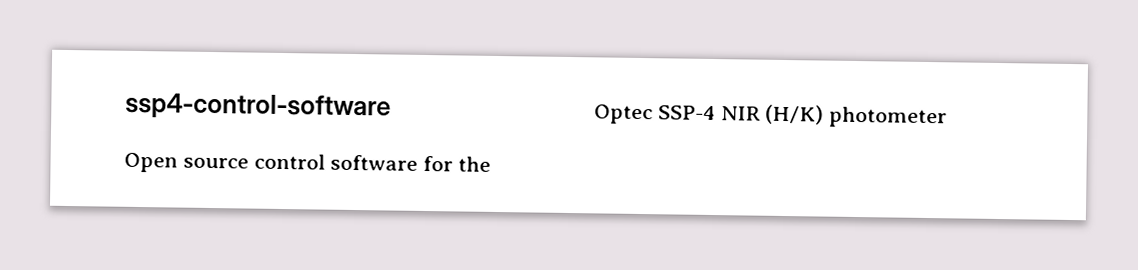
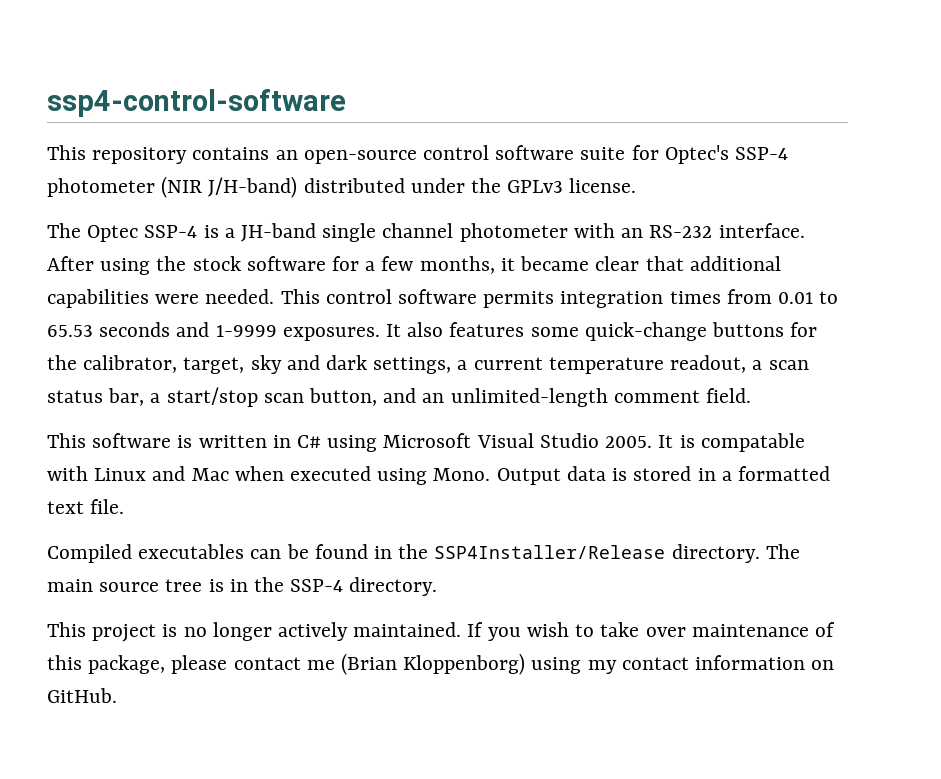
- Open source control software for the Optec SSP-4 NIR (H/K) photometer
+ This repository contains an open-source control software suite for Optec's SSP-4 photometer (NIR J/H-band) distributed under the GPLv3 license.
+ The Optec SSP-4 is a JH-band single channel photometer with an RS-232 interface. After using the stock software for a few months, it became clear that additional capabilities were needed. This control software permits integration times from 0.01 to 65.53 seconds and 1-9999 exposures. It also features some quick-change buttons for the calibrator, target, sky and dark settings, a current temperature readout, a scan status bar, a start/stop scan button, and an unlimited-length comment field.
+ This software is written in C# using Microsoft Visual Studio 2005. It is compatable with Linux and Mac when executed using Mono. Output data is stored in a formatted text file.
+ Compiled executables can be found in the SSP4Installer/Release directory. The main source tree is in the SSP-4 directory.
+ This project is no longer actively maintained. If you wish to take over maintenance of this package, please contact me (Brian Kloppenborg) using my contact information on GitHub.

